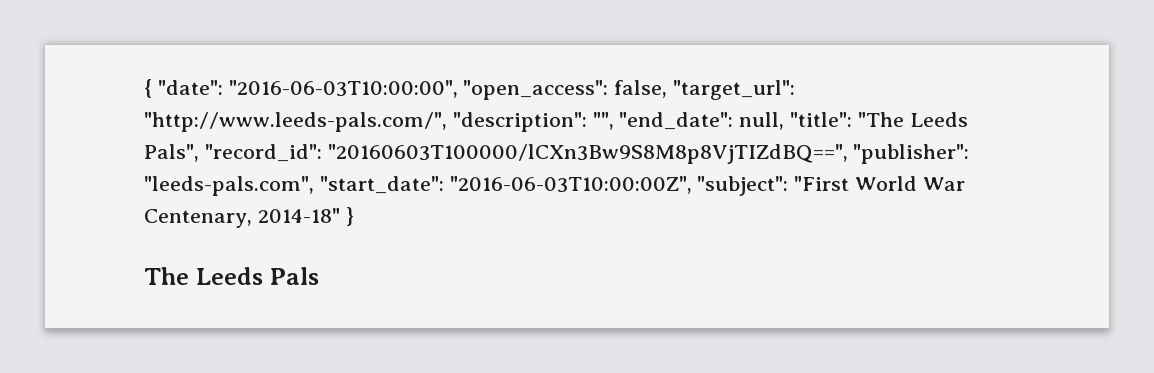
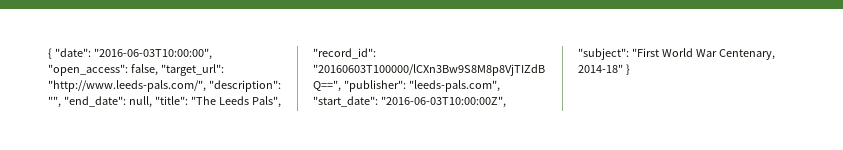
- The Leeds Pals

